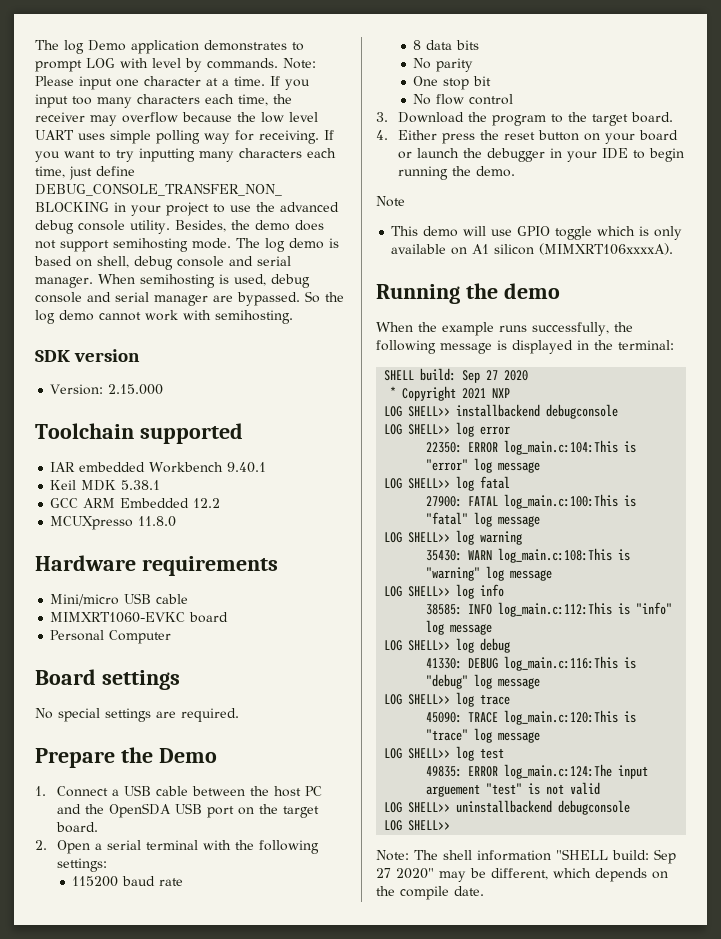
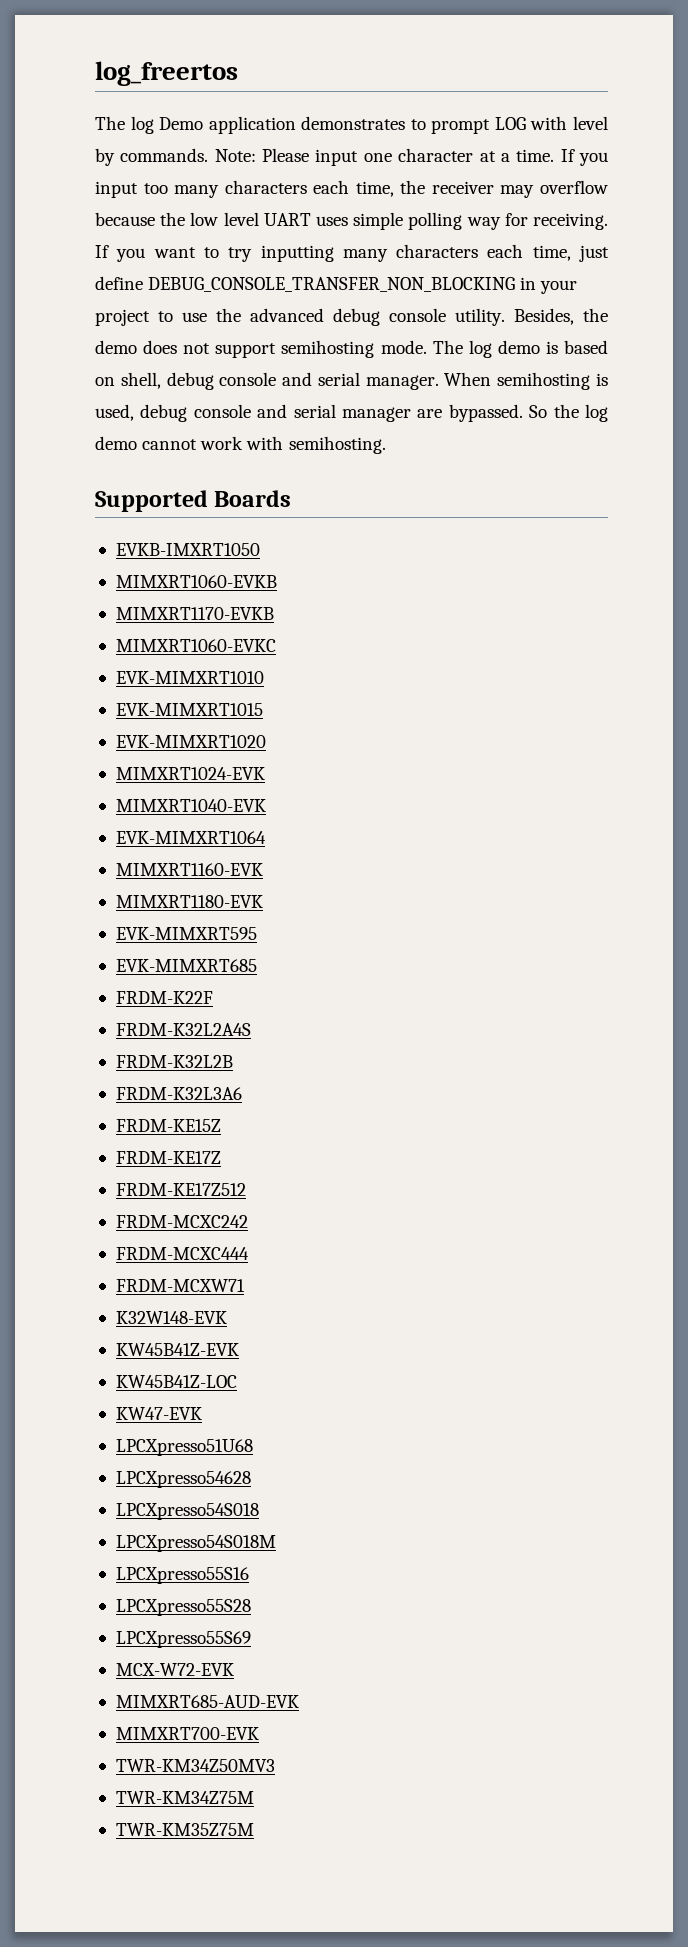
+ log_freertos
- SDK version
- Version: 2.15.000
- Toolchain supported
- IAR embedded Workbench 9.40.1
- Keil MDK 5.38.1
- GCC ARM Embedded 12.2
- MCUXpresso 11.8.0
- Hardware requirements
- Mini/micro USB cable
- MIMXRT1060-EVKC board
- Personal Computer
- Board settings
- No special settings are required.
- Prepare the Demo
- 1. Connect a USB cable between the host PC and the OpenSDA USB port on the target board.
- 2. Open a serial terminal with the following settings:
- 115200 baud rate
- 8 data bits
- No parity
- One stop bit
- No flow control
- 3. Download the program to the target board.
- 4. Either press the reset button on your board or launch the debugger in your IDE to begin running the demo.
- Note
- This demo will use GPIO toggle which is only available on A1 silicon (MIMXRT106xxxxA).
- Running the demo
- When the example runs successfully, the following message is displayed in the terminal:
- SHELL build: Sep 27 2020
- * Copyright 2021 NXP
- LOG SHELL>> installbackend debugconsole
- LOG SHELL>> log error
- 22350: ERROR log_main.c:104:This is "error" log message
- LOG SHELL>> log fatal
- 27900: FATAL log_main.c:100:This is "fatal" log message
- LOG SHELL>> log warning
- 35430: WARN log_main.c:108:This is "warning" log message
- LOG SHELL>> log info
- 38585: INFO log_main.c:112:This is "info" log message
- LOG SHELL>> log debug
- 41330: DEBUG log_main.c:116:This is "debug" log message
- LOG SHELL>> log trace
- 45090: TRACE log_main.c:120:This is "trace" log message
- LOG SHELL>> log test
- 49835: ERROR log_main.c:124:The input arguement "test" is not valid
- LOG SHELL>> uninstallbackend debugconsole
- LOG SHELL>>
- Note: The shell information "SHELL build: Sep 27 2020" may be different, which depends on the compile date.
+ Supported Boards
+ EVKB-IMXRT1050
+ MIMXRT1060-EVKB
+ MIMXRT1170-EVKB
+ MIMXRT1060-EVKC
+ EVK-MIMXRT1010
+ EVK-MIMXRT1015
+ EVK-MIMXRT1020
+ MIMXRT1024-EVK
+ MIMXRT1040-EVK
+ EVK-MIMXRT1064
+ MIMXRT1160-EVK
+ MIMXRT1180-EVK
+ EVK-MIMXRT595
+ EVK-MIMXRT685
+ FRDM-K22F
+ FRDM-K32L2A4S
+ FRDM-K32L2B
+ FRDM-K32L3A6
+ FRDM-KE15Z
+ FRDM-KE17Z
+ FRDM-KE17Z512
+ FRDM-MCXC242
+ FRDM-MCXC444
+ FRDM-MCXW71
+ K32W148-EVK
+ KW45B41Z-EVK
+ KW45B41Z-LOC
+ KW47-EVK
+ LPCXpresso51U68
+ LPCXpresso54628
+ LPCXpresso54S018
+ LPCXpresso54S018M
+ LPCXpresso55S16
+ LPCXpresso55S28
+ LPCXpresso55S69
+ MCX-W72-EVK
+ MIMXRT685-AUD-EVK
+ MIMXRT700-EVK
+ TWR-KM34Z50MV3
+ TWR-KM34Z75M
+ TWR-KM35Z75M

